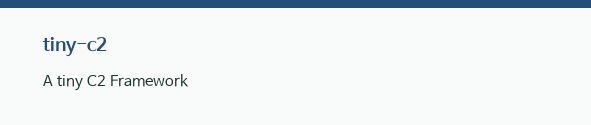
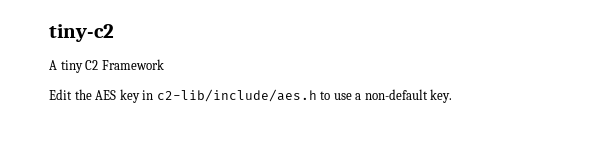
+ Edit the AES key in c2-lib/include/aes.h to use a non-default key.

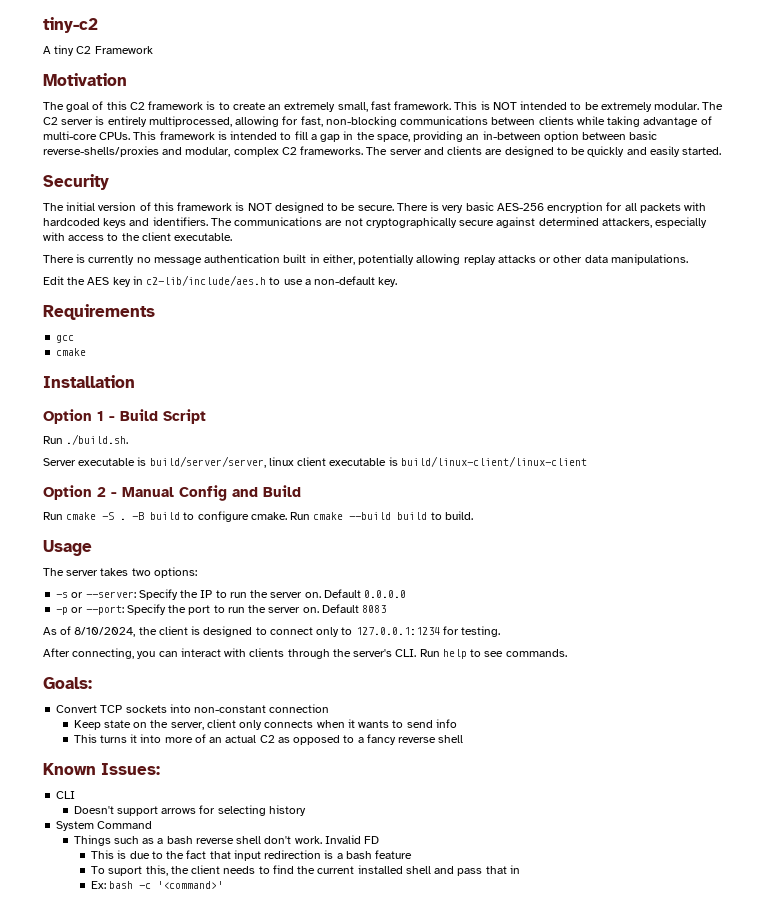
+ Motivation
+ The goal of this C2 framework is to create an extremely small, fast framework. This is NOT intended to be extremely modular. The C2 server is entirely multiprocessed, allowing for fast, non-blocking communications between clients while taking advantage of multi-core CPUs. This framework is intended to fill a gap in the space, providing an in-between option between basic reverse-shells/proxies and modular, complex C2 frameworks. The server and clients are designed to be quickly and easily started.
+ Security
+ The initial version of this framework is NOT designed to be secure. There is very basic AES-256 encryption for all packets with hardcoded keys and identifiers. The communications are not cryptographically secure against determined attackers, especially with access to the client executable.
+ There is currently no message authentication built in either, potentially allowing replay attacks or other data manipulations.
+ Requirements
+ gcc
+ cmake
+ Installation
+ Option 1 - Build Script
+ Run ./build.sh.
+ Server executable is build/server/server, linux client executable is build/linux-client/linux-client
+ Option 2 - Manual Config and Build
+ Run cmake -S . -B build to configure cmake. Run cmake --build build to build.
+ Usage
+ The server takes two options:
+ -s or --server: Specify the IP to run the server on. Default 0.0.0.0
+ -p or --port: Specify the port to run the server on. Default 8083
+ As of 8/10/2024, the client is designed to connect only to 127.0.0.1:1234 for testing.
+ After connecting, you can interact with clients through the server's CLI. Run help to see commands.
+ Goals:
+ Convert TCP sockets into non-constant connection
+ Keep state on the server, client only connects when it wants to send info
+ This turns it into more of an actual C2 as opposed to a fancy reverse shell
+ Known Issues:
+ CLI
+ Doesn't support arrows for selecting history
+ System Command
+ Things such as a bash reverse shell don't work. Invalid FD
+ This is due to the fact that input redirection is a bash feature
+ To suport this, the client needs to find the current installed shell and pass that in
+ Ex: bash -c '<command>'

